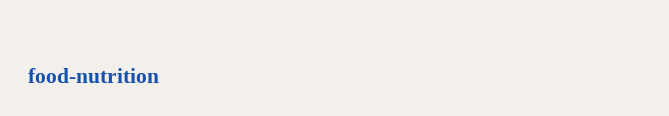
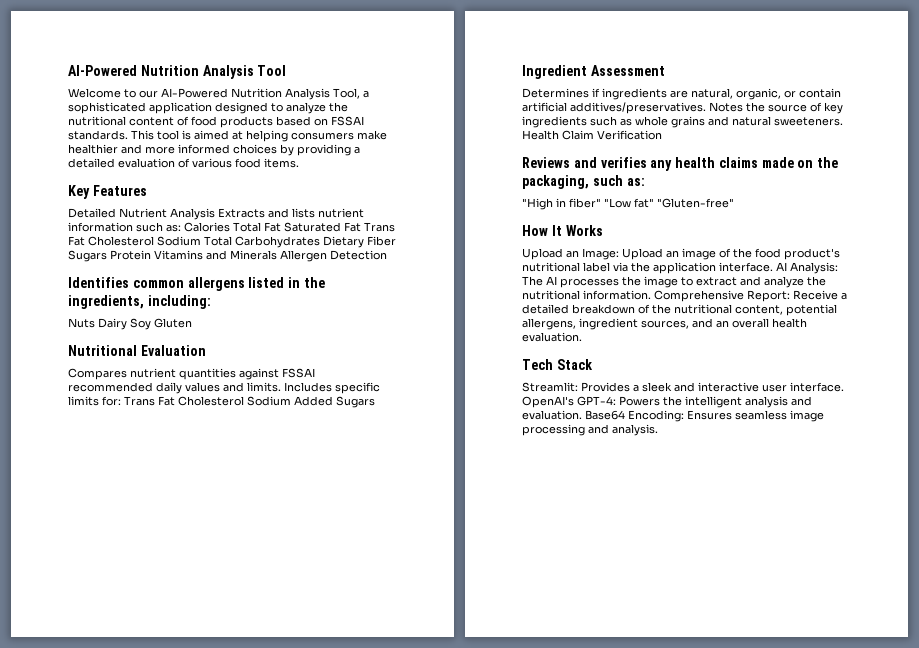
- food-nutrition
+ AI-Powered Nutrition Analysis Tool
+ Welcome to our AI-Powered Nutrition Analysis Tool, a sophisticated application designed to analyze the nutritional content of food products based on FSSAI standards. This tool is aimed at helping consumers make healthier and more informed choices by providing a detailed evaluation of various food items.
+ Key Features
+ Detailed Nutrient Analysis Extracts and lists nutrient information such as: Calories Total Fat Saturated Fat Trans Fat Cholesterol Sodium Total Carbohydrates Dietary Fiber Sugars Protein Vitamins and Minerals Allergen Detection
+ Identifies common allergens listed in the ingredients, including:
+ Nuts Dairy Soy Gluten
+ Nutritional Evaluation
+ Compares nutrient quantities against FSSAI recommended daily values and limits. Includes specific limits for: Trans Fat Cholesterol Sodium Added Sugars
+ Ingredient Assessment
+ Determines if ingredients are natural, organic, or contain artificial additives/preservatives. Notes the source of key ingredients such as whole grains and natural sweeteners. Health Claim Verification
+ Reviews and verifies any health claims made on the packaging, such as:
+ "High in fiber" "Low fat" "Gluten-free"
+ How It Works
+ Upload an Image: Upload an image of the food product's nutritional label via the application interface. AI Analysis: The AI processes the image to extract and analyze the nutritional information. Comprehensive Report: Receive a detailed breakdown of the nutritional content, potential allergens, ingredient sources, and an overall health evaluation.
+ Tech Stack
+ Streamlit: Provides a sleek and interactive user interface. OpenAI's GPT-4: Powers the intelligent analysis and evaluation. Base64 Encoding: Ensures seamless image processing and analysis.

